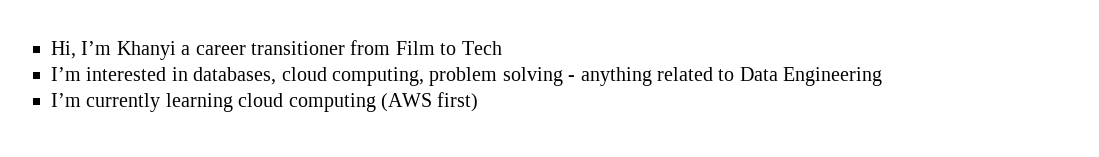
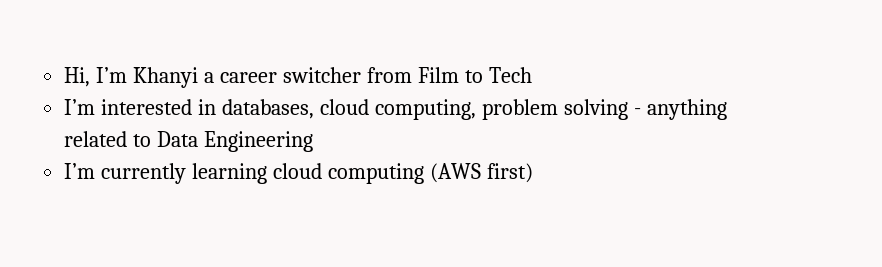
- Hi, I’m Khanyi a career transitioner from Film to Tech
+ Hi, I’m Khanyi a career switcher from Film to Tech

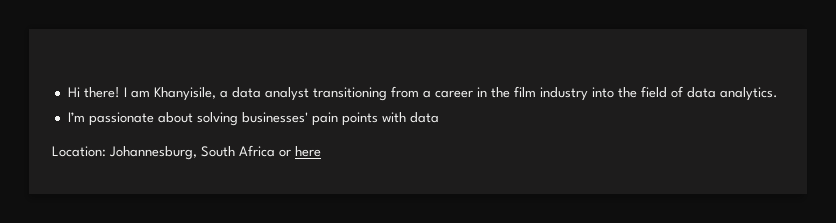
- Hi, I’m Khanyi a career switcher from Film to Tech
- I’m interested in databases, cloud computing, problem solving - anything related to Data Engineering
- I’m currently learning cloud computing (AWS first)
+ Hi there! I am Khanyisile, a data analyst transitioning from a career in the film industry into the field of data analytics.
+ I’m passionate about solving businesses' pain points with data
+ Location: Johannesburg, South Africa or here

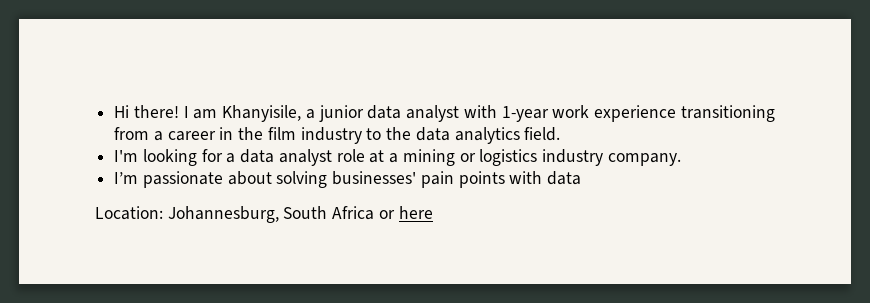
- I am Khanyisile, a data analyst transitioning from a career in the film industry into the field of data analytics.
+ I am Khanyisile, a junior data analyst with 1-year work experience transitioning from a career in the film industry to the data analytics field.
+ I'm looking for a data analyst role at a mining or logistics industry company.

